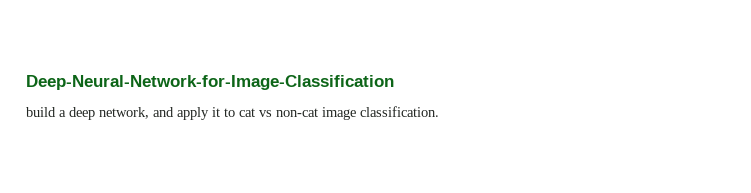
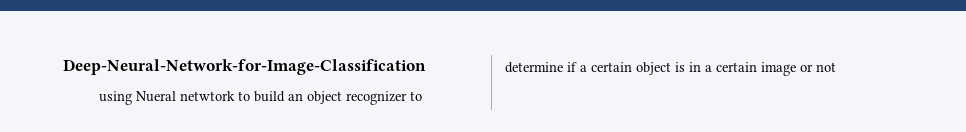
- build a deep network, and apply it to cat vs non-cat image classification.
+ using Nueral netwtork to build an object recognizer to determine if a certain object is in a certain image or not

